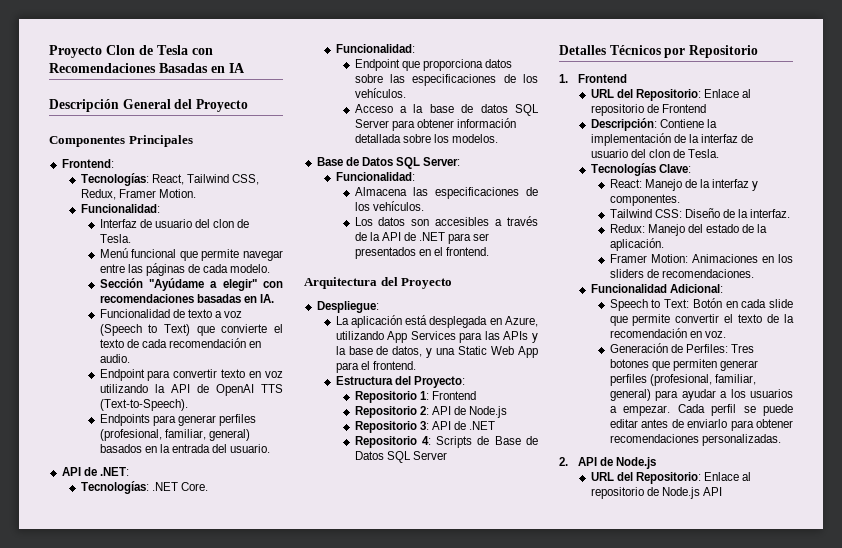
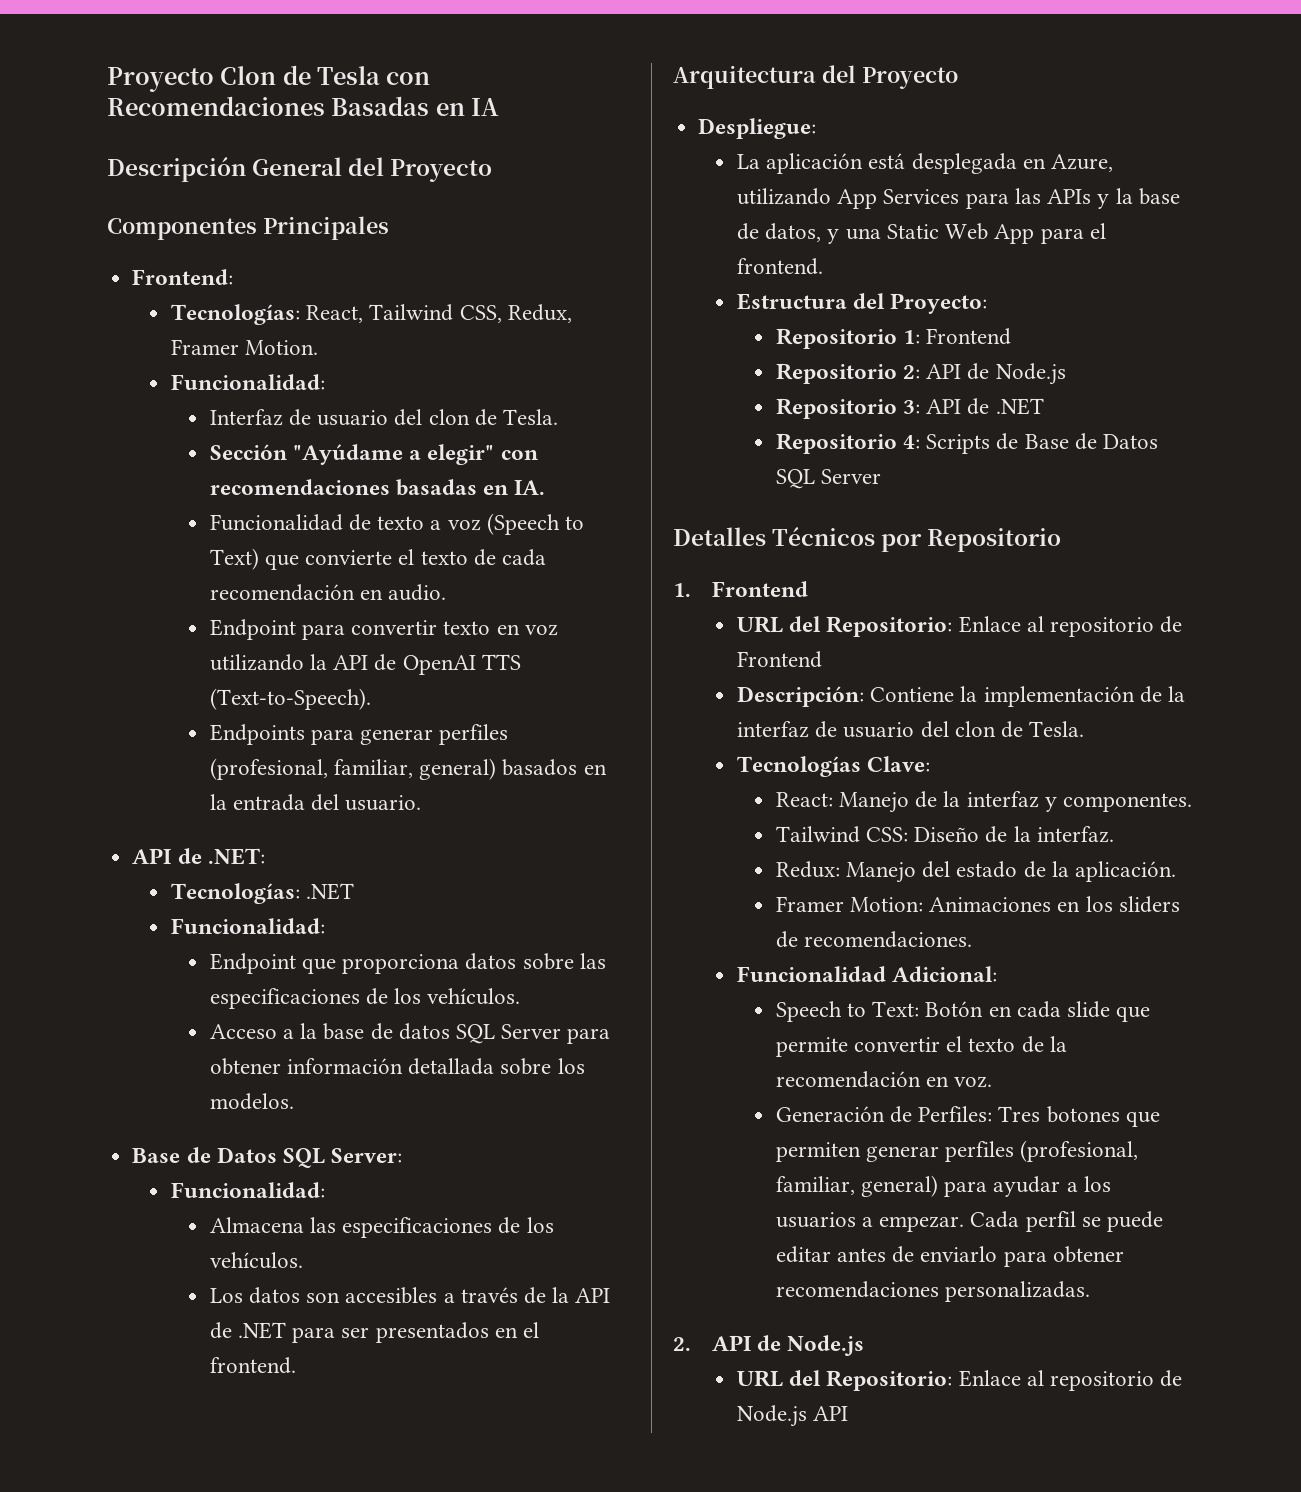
- Menú funcional que permite navegar entre las páginas de cada modelo.
- Tecnologías: .NET Core.
+ Tecnologías: .NET

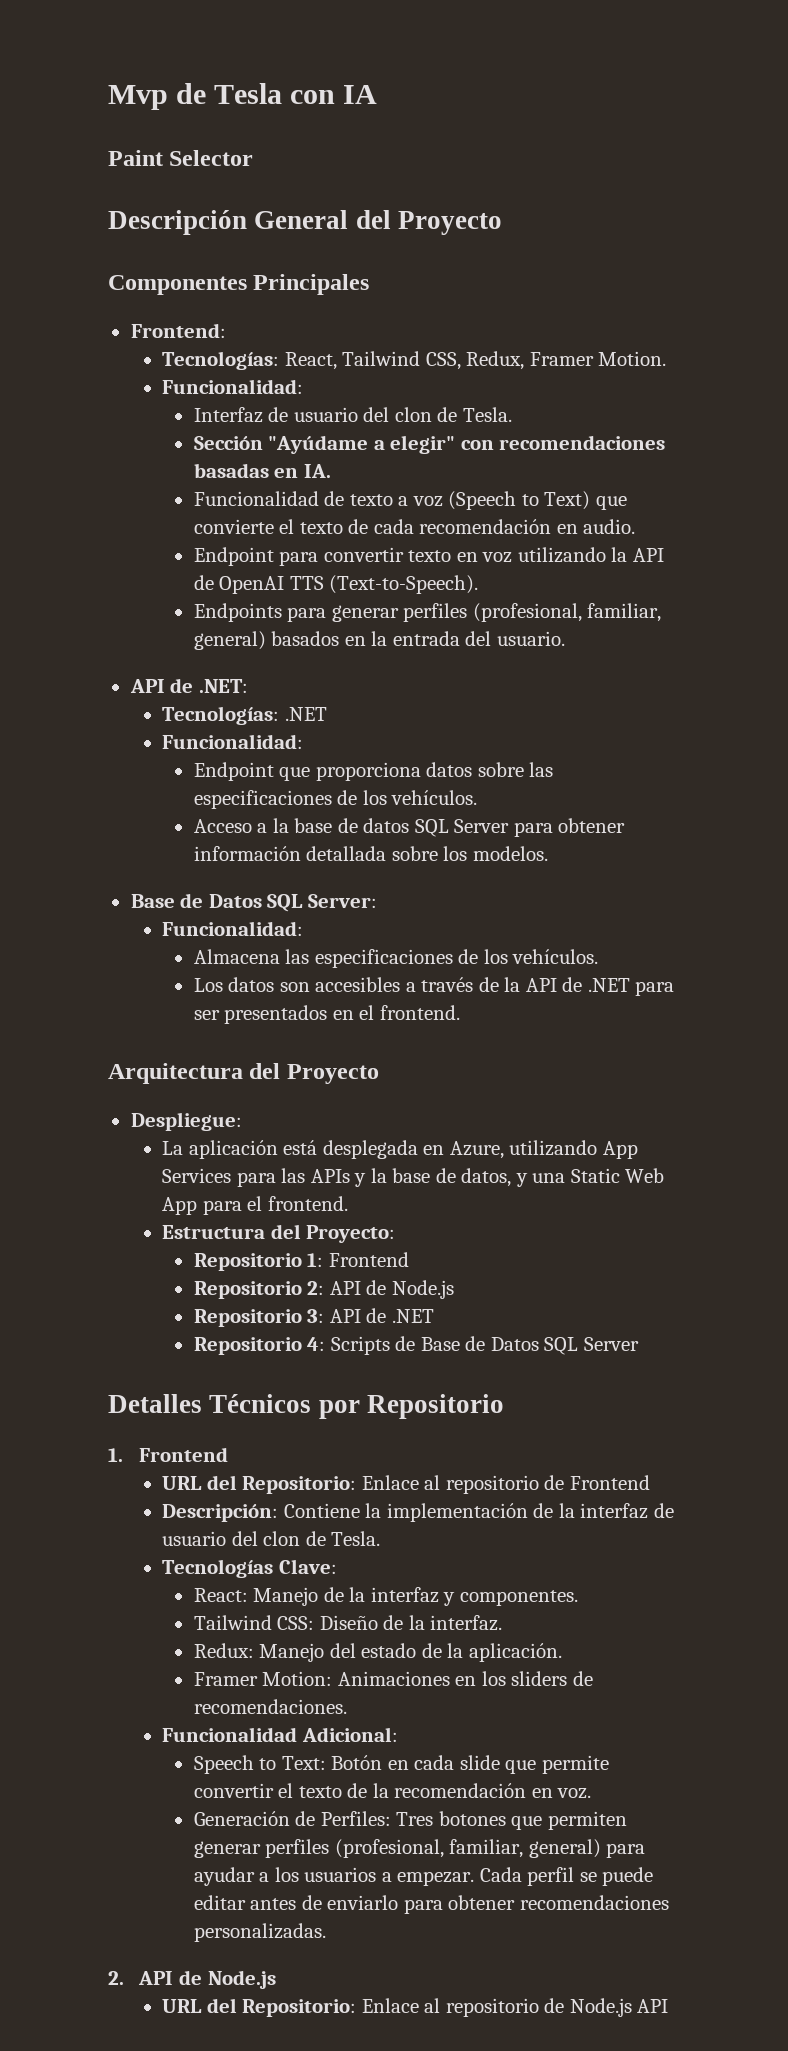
- Proyecto Clon de Tesla con Recomendaciones Basadas en IA
+ Mvp de Tesla con IA
+ Paint Selector

